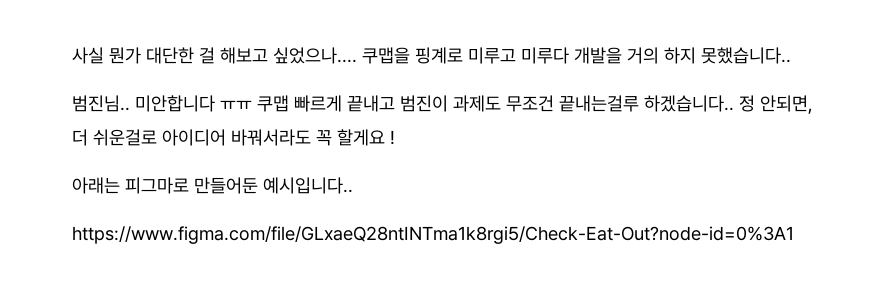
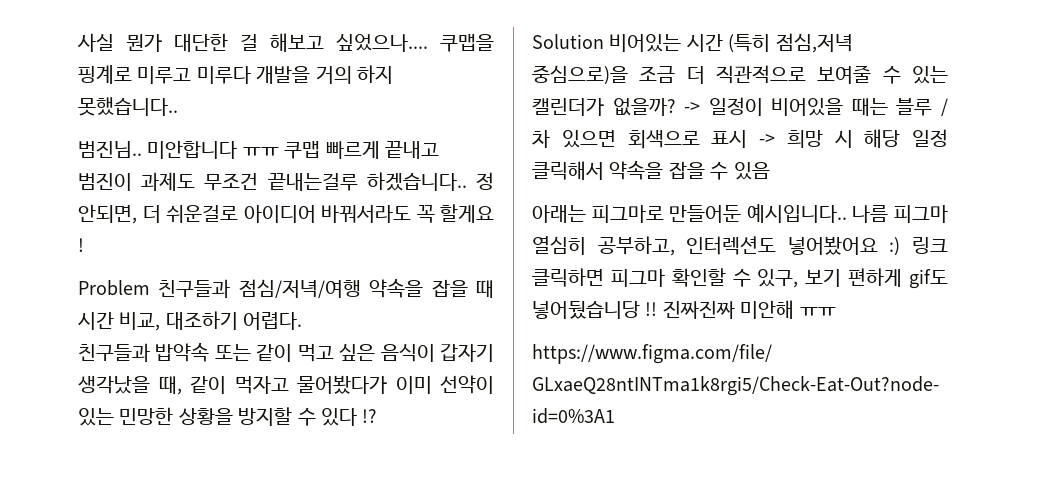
- 아래는 피그마로 만들어둔 예시입니다..
+ Problem 친구들과 점심/저녁/여행 약속을 잡을 때 시간 비교, 대조하기 어렵다.
+ 친구들과 밥약속 또는 같이 먹고 싶은 음식이 갑자기 생각났을 때, 같이 먹자고 물어봤다가 이미 선약이 있는 민망한 상황을 방지할 수 있다 !?
+ Solution 비어있는 시간 (특히 점심,저녁 중심으로)을 조금 더 직관적으로 보여줄 수 있는 캘린더가 없을까? -> 일정이 비어있을 때는 블루 / 차 있으면 회색으로 표시 -> 희망 시 해당 일정 클릭해서 약속을 잡을 수 있음
+ 아래는 피그마로 만들어둔 예시입니다.. 나름 피그마 열심히 공부하고, 인터렉션도 넣어봤어요 :) 링크 클릭하면 피그마 확인할 수 있구, 보기 편하게 gif도 넣어뒀습니당 !! 진짜진짜 미안해 ㅠㅠ

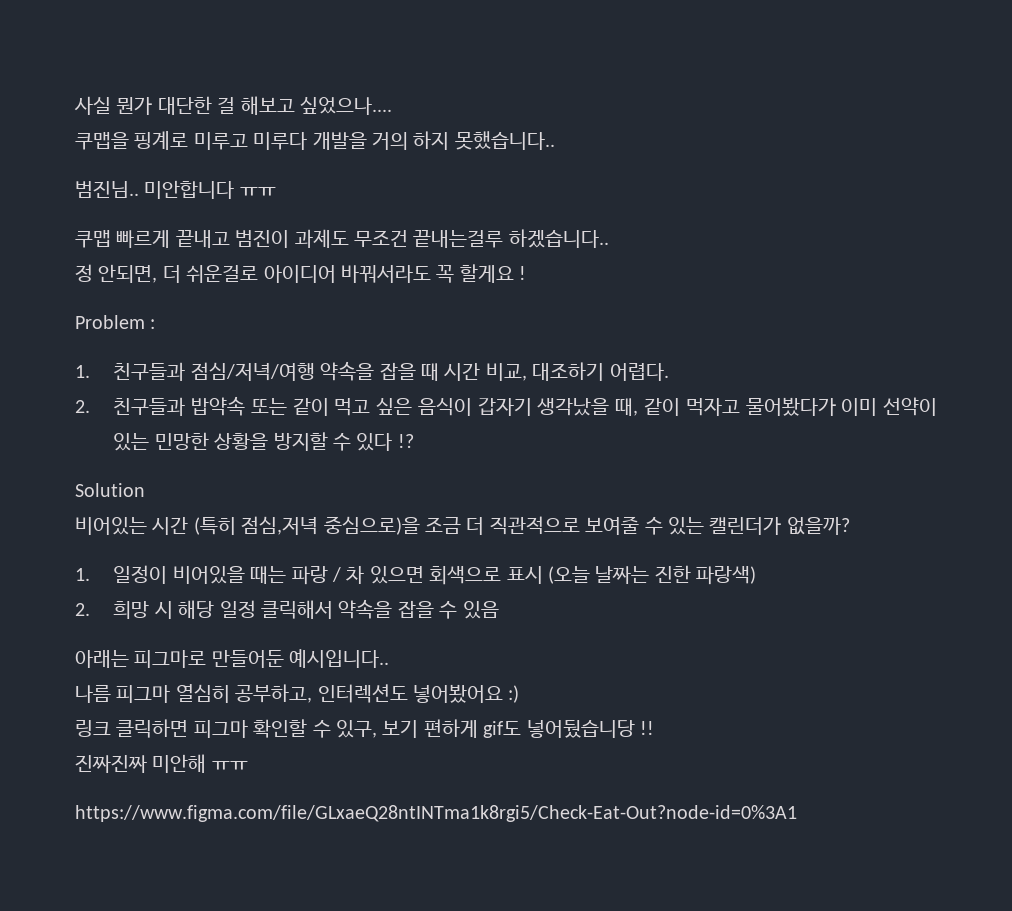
- 사실 뭔가 대단한 걸 해보고 싶었으나.... 쿠맵을 핑계로 미루고 미루다 개발을 거의 하지 못했습니다..
+ 사실 뭔가 대단한 걸 해보고 싶었으나....
+ 쿠맵을 핑계로 미루고 미루다 개발을 거의 하지 못했습니다..
- 미안합니다 ㅠㅠ 쿠맵 빠르게 끝내고 범진이 과제도 무조건 끝내는걸루 하겠습니다.. 정 안되면, 더 쉬운걸로 아이디어 바꿔서라도 꼭 할게요 !
+ 미안합니다 ㅠㅠ
+ 쿠맵 빠르게 끝내고 범진이 과제도 무조건 끝내는걸루 하겠습니다..
+ 정 안되면, 더 쉬운걸로 아이디어 바꿔서라도 꼭 할게요 !
- Problem 친구들과 점심/저녁/여행 약속을 잡을 때 시간 비교, 대조하기 어렵다.
+ Problem :
+ 1. 친구들과 점심/저녁/여행 약속을 잡을 때 시간 비교, 대조하기 어렵다.
- 친구들과 밥약속 또는 같이 먹고 싶은 음식이 갑자기 생각났을 때, 같이 먹자고 물어봤다가 이미 선약이 있는 민망한 상황을 방지할 수 있다 !?
+ 2. 친구들과 밥약속 또는 같이 먹고 싶은 음식이 갑자기 생각났을 때, 같이 먹자고 물어봤다가 이미 선약이 있는 민망한 상황을 방지할 수 있다 !?
- Solution 비어있는 시간 (특히 점심,저녁 중심으로)을 조금 더 직관적으로 보여줄 수 있는 캘린더가 없을까? -> 일정이 비어있을 때는 블루 / 차 있으면 회색으로 표시 -> 희망 시 해당 일정 클릭해서 약속을 잡을 수 있음
+ Solution
+ 비어있는 시간 (특히 점심,저녁 중심으로)을 조금 더 직관적으로 보여줄 수 있는 캘린더가 없을까?
+ 1. 일정이 비어있을 때는 파랑 / 차 있으면 회색으로 표시 (오늘 날짜는 진한 파랑색)
+ 2. 희망 시 해당 일정 클릭해서 약속을 잡을 수 있음
- 아래는 피그마로 만들어둔 예시입니다.. 나름 피그마 열심히 공부하고, 인터렉션도 넣어봤어요 :) 링크 클릭하면 피그마 확인할 수 있구, 보기 편하게 gif도 넣어뒀습니당 !! 진짜진짜 미안해 ㅠㅠ
+ 아래는 피그마로 만들어둔 예시입니다..
+ 나름 피그마 열심히 공부하고, 인터렉션도 넣어봤어요 :)
+ 링크 클릭하면 피그마 확인할 수 있구, 보기 편하게 gif도 넣어뒀습니당 !!
+ 진짜진짜 미안해 ㅠㅠ

